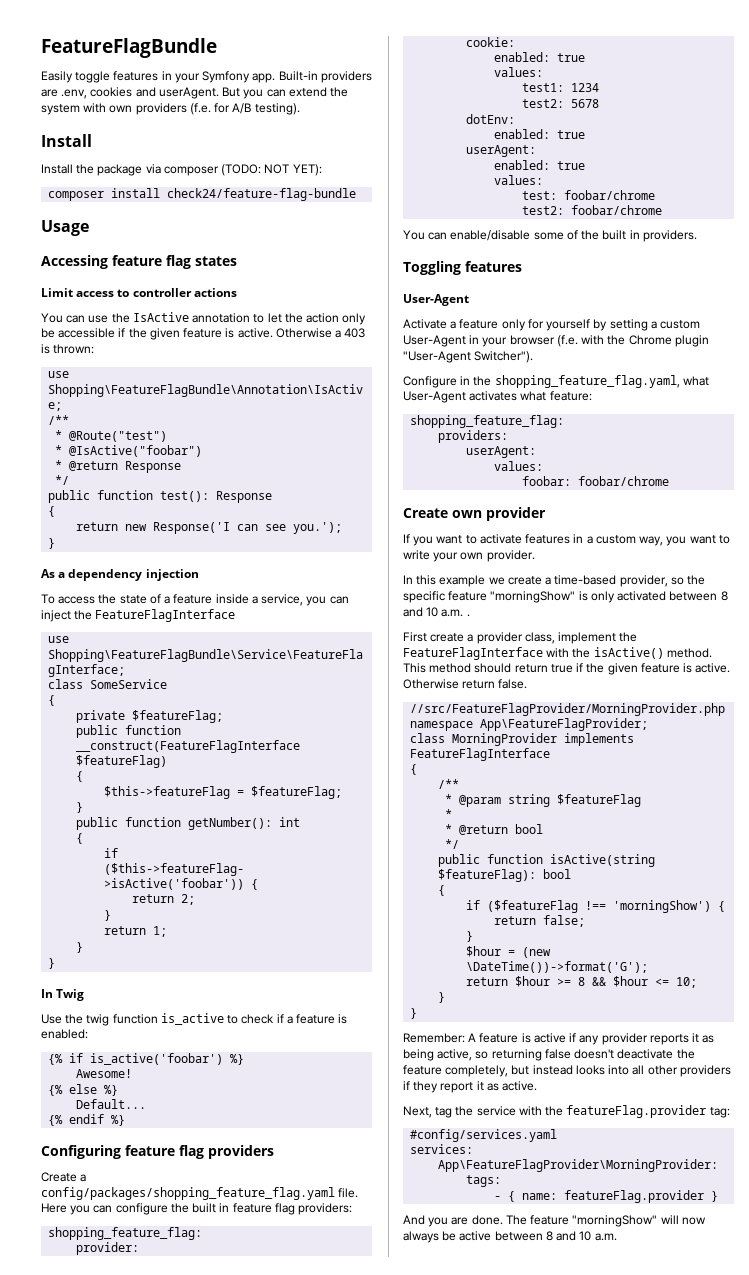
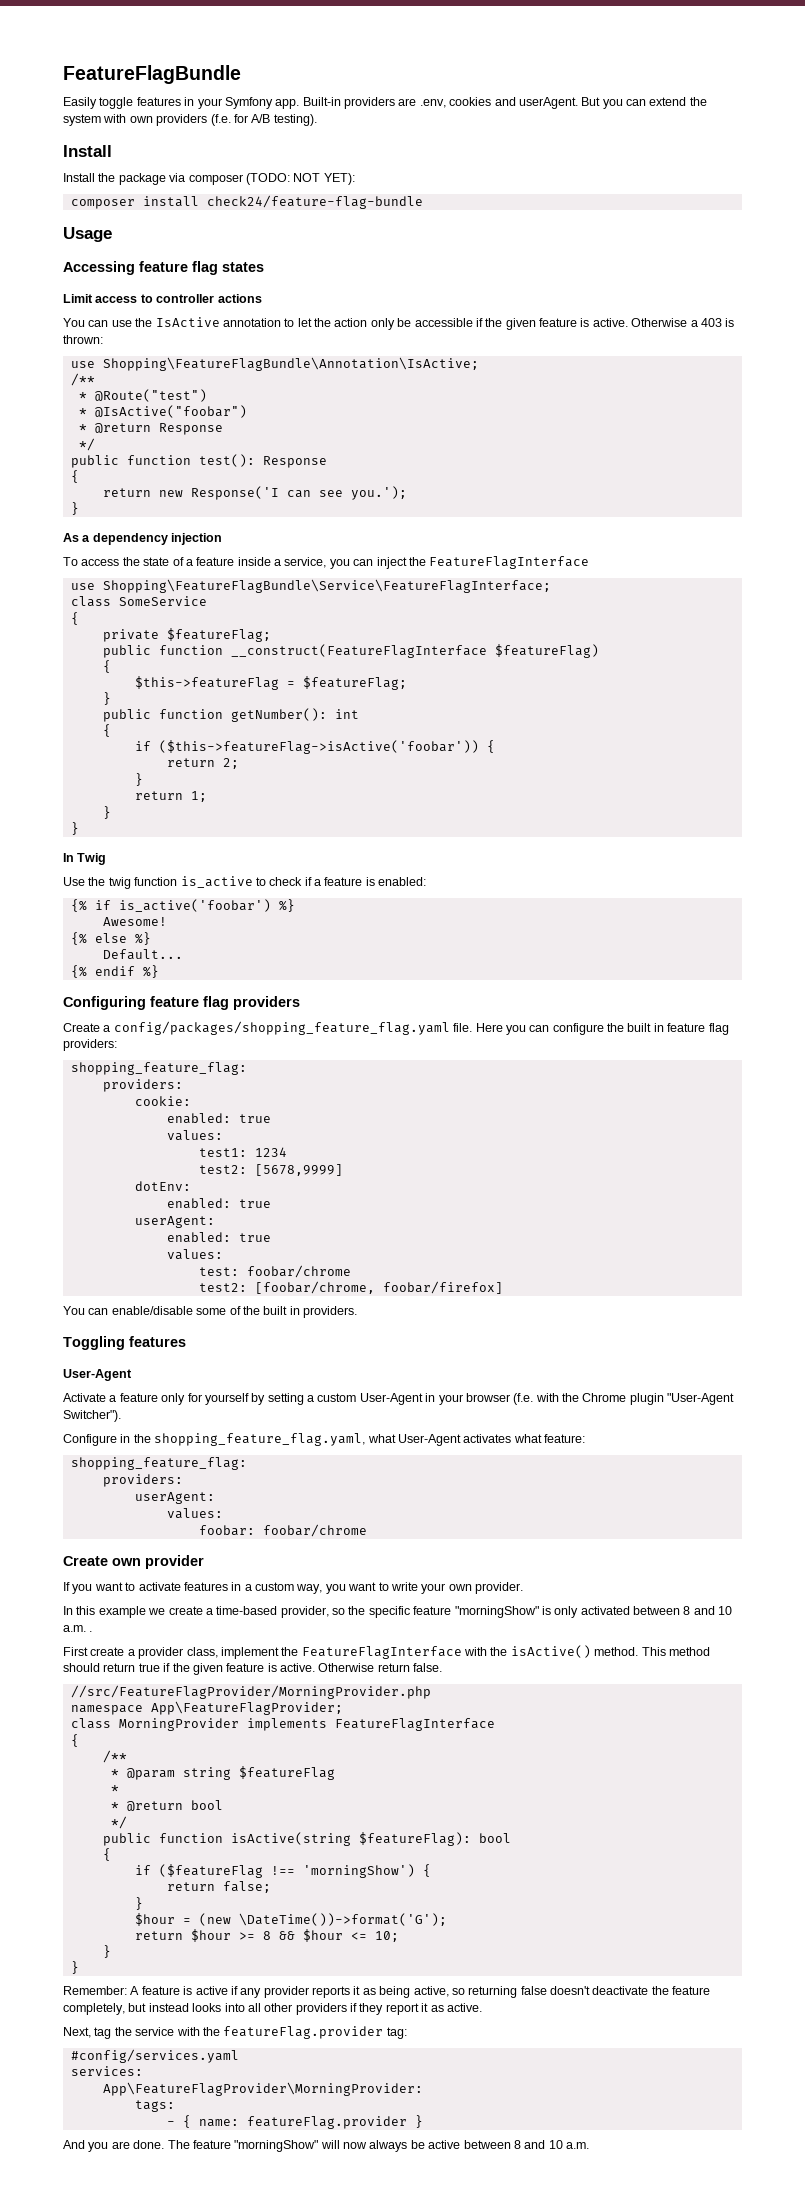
  Here you can configure the built in feature flag providers:
  shopping_feature_flag:
- provider:
+ providers:
- test2: 5678
+ test2: [5678,9999]
- test2: foobar/chrome
+ test2: [foobar/chrome, foobar/firefox]

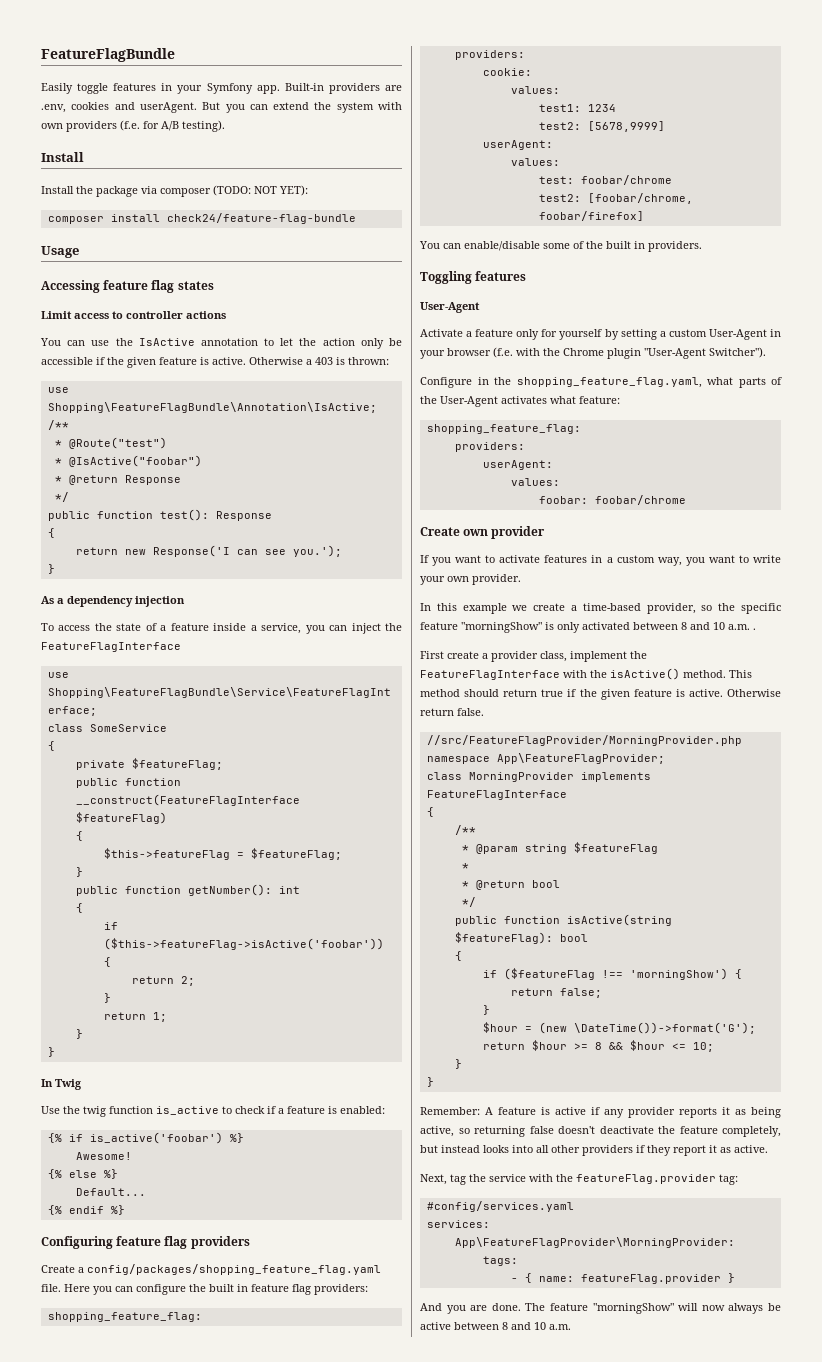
  cookie:
- enabled: true
  test2: [5678,9999]
- dotEnv:
- enabled: true
  userAgent:
- enabled: true
- Configure in the shopping_feature_flag.yaml, what User-Agent activates what feature:
+ Configure in the shopping_feature_flag.yaml, what parts of the User-Agent activates what feature:

